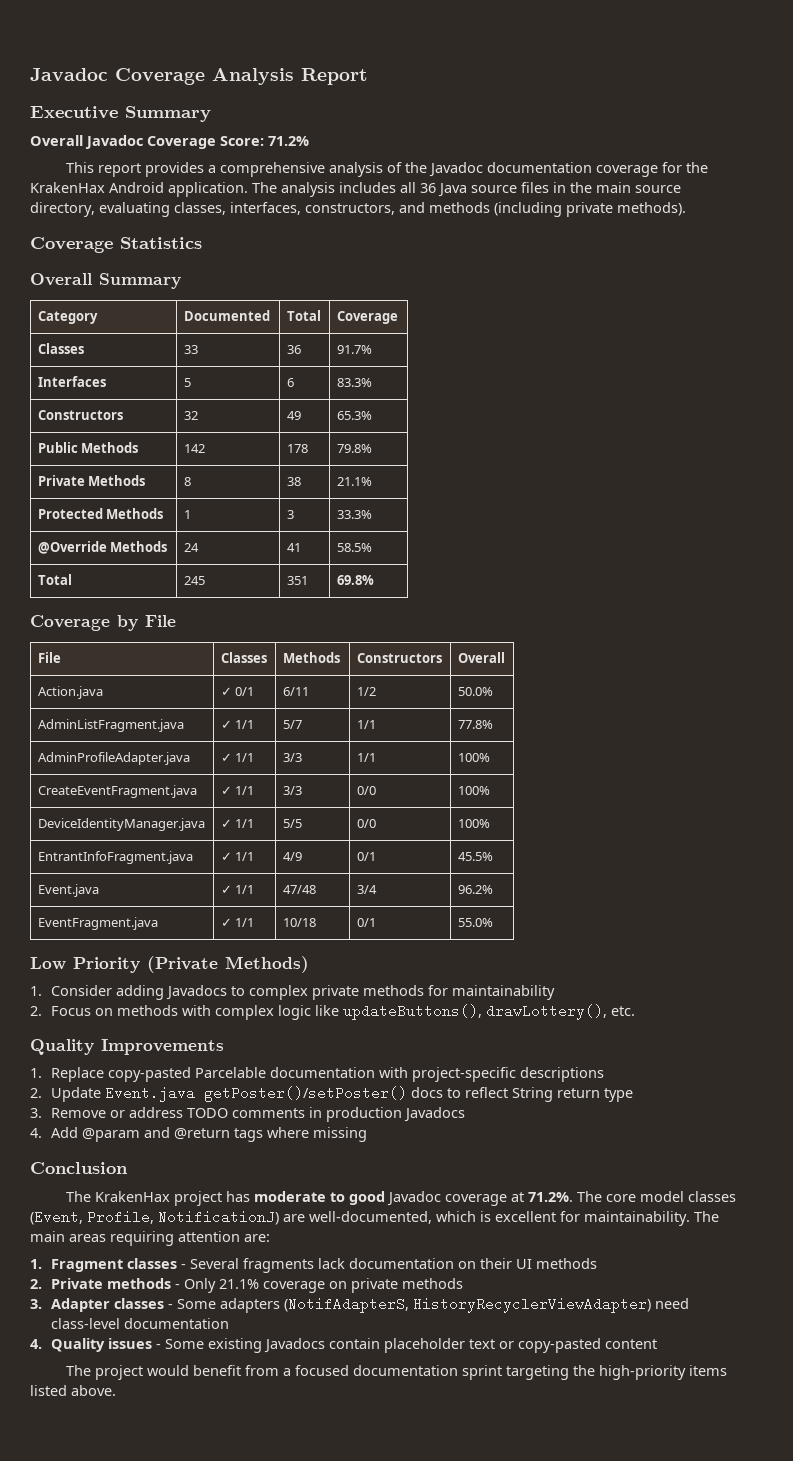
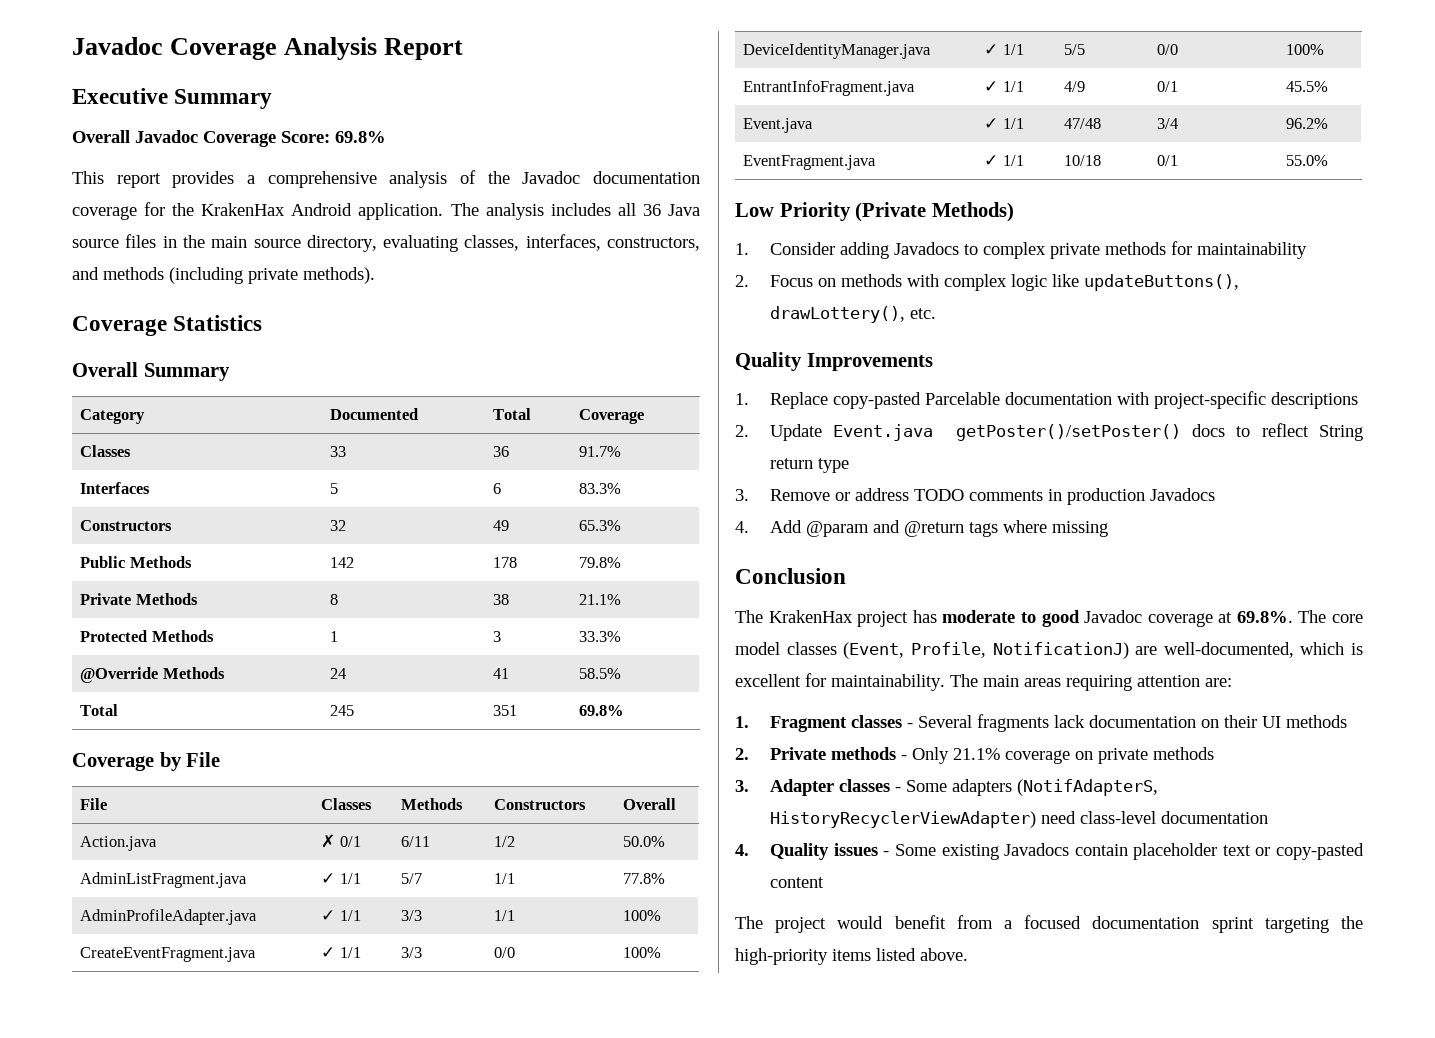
- Overall Javadoc Coverage Score: 71.2%
+ Overall Javadoc Coverage Score: 69.8%
- Action.java | ✓ 0/1 | 6/11 | 1/2 | 50.0%
+ Action.java | ✗ 0/1 | 6/11 | 1/2 | 50.0%
- The KrakenHax project has moderate to good Javadoc coverage at 71.2%. The core model classes (Event, Profile, NotificationJ) are well-documented, which is excellent for maintainability.
+ The KrakenHax project has moderate to good Javadoc coverage at 69.8%. The core model classes (Event, Profile, NotificationJ) are well-documented, which is excellent for maintainability.

